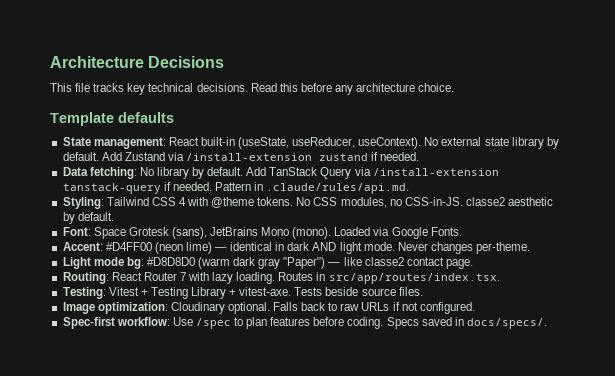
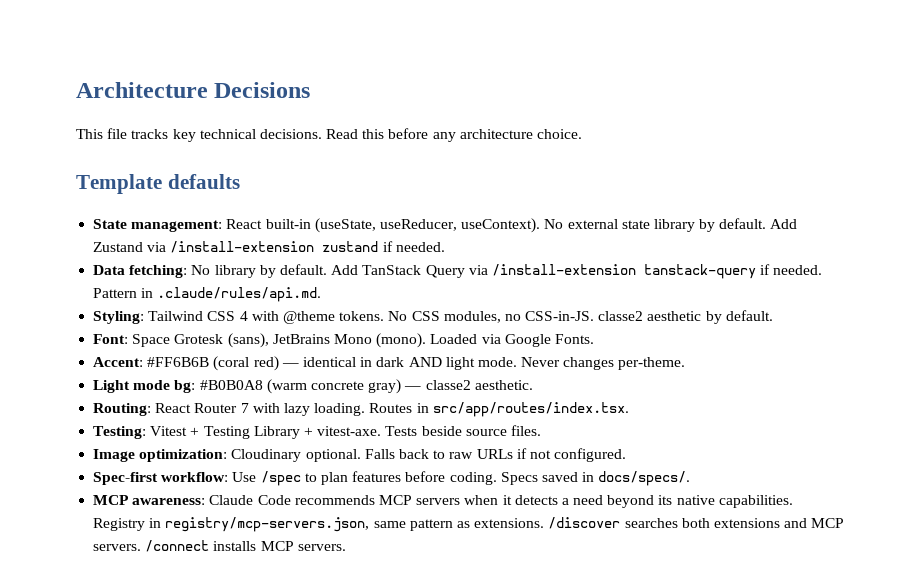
- Accent: #D4FF00 (neon lime) — identical in dark AND light mode.
+ Accent: #FF6B6B (coral red) — identical in dark AND light mode.
- Light mode bg: #D8D8D0 (warm dark gray "Paper") — like classe2 contact page.
+ Light mode bg: #B0B0A8 (warm concrete gray) — classe2 aesthetic.
+ MCP awareness: Claude Code recommends MCP servers when it detects a need beyond its native capabilities. Registry in registry/mcp-servers.json, same pattern as extensions. /discover searches both extensions and MCP servers. /connect installs MCP servers.

